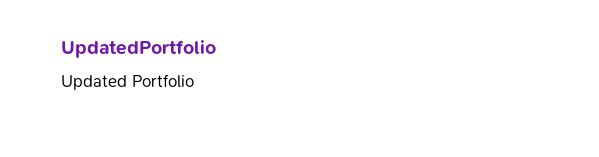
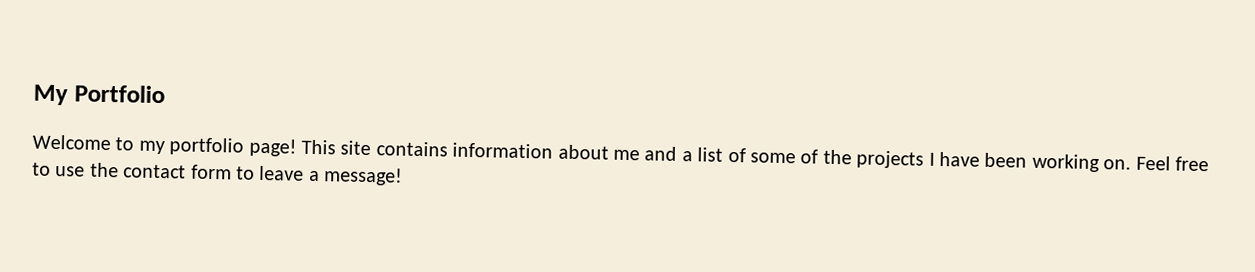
- UpdatedPortfolio
- Updated Portfolio
+ My Portfolio
+ Welcome to my portfolio page! This site contains information about me and a list of some of the projects I have been working on. Feel free to use the contact form to leave a message!

